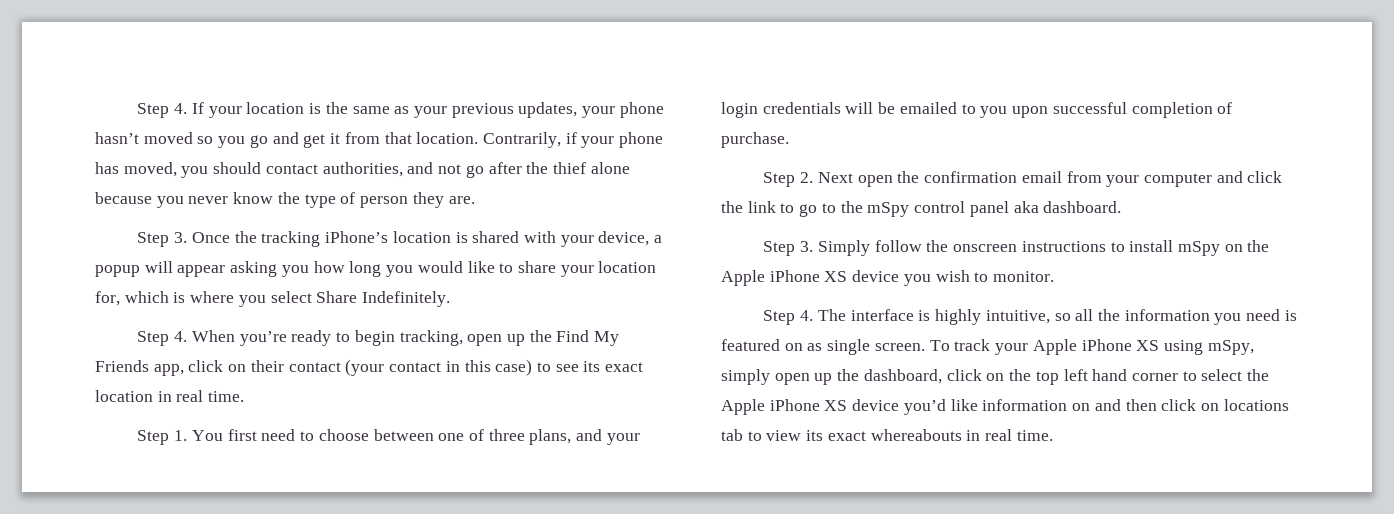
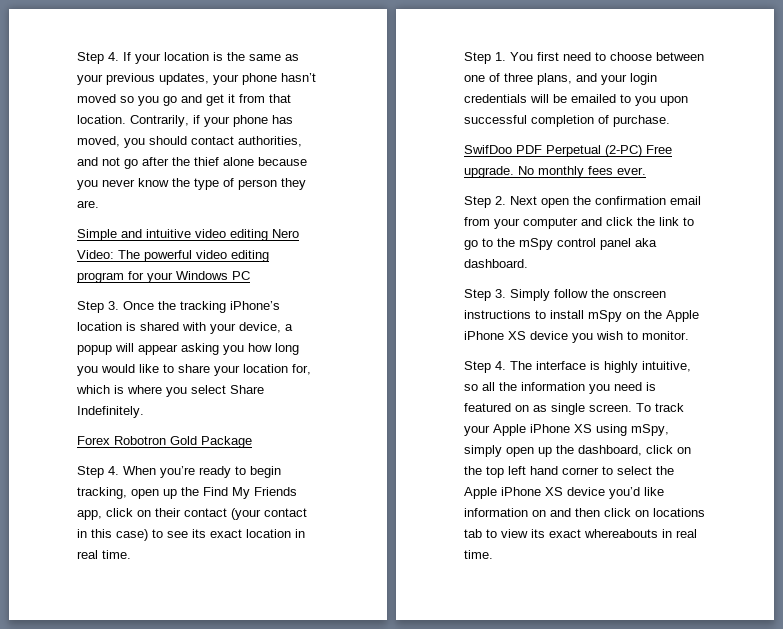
+ Simple and intuitive video editing Nero Video: The powerful video editing program for your Windows PC
+ Forex Robotron Gold Package
+ SwifDoo PDF Perpetual (2-PC) Free upgrade. No monthly fees ever.

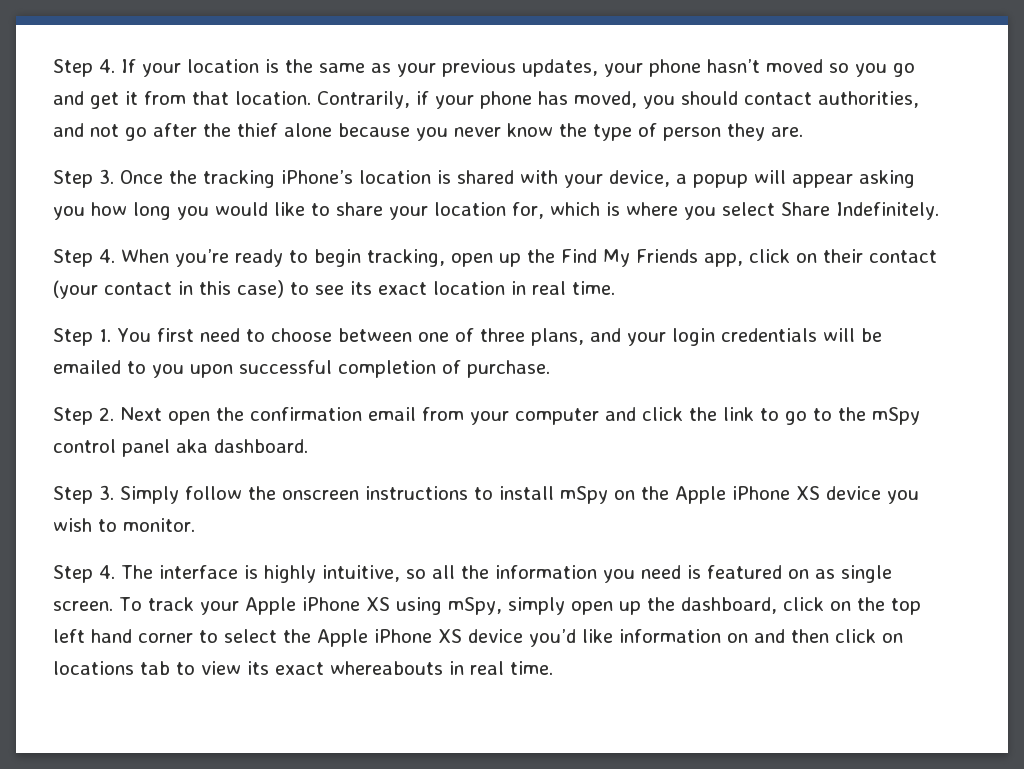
- Simple and intuitive video editing Nero Video: The powerful video editing program for your Windows PC
- Forex Robotron Gold Package
- SwifDoo PDF Perpetual (2-PC) Free upgrade. No monthly fees ever.

